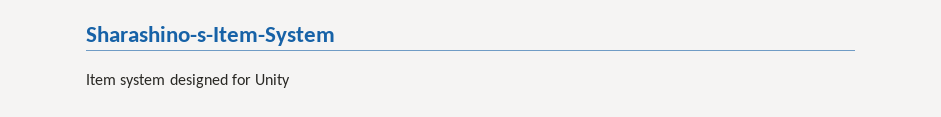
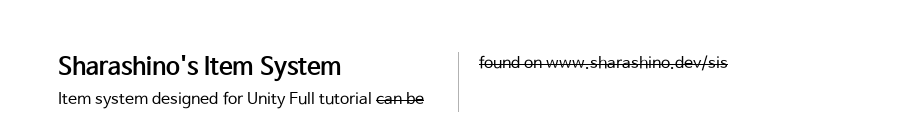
- Sharashino-s-Item-System
+ Sharashino's Item System
- Item system designed for Unity
+ Item system designed for Unity Full tutorial can be found on www.sharashino.dev/sis

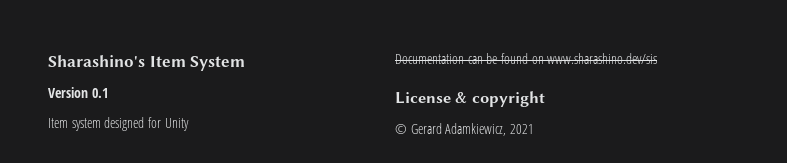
+ Version 0.1
- Item system designed for Unity Full tutorial can be found on www.sharashino.dev/sis
+ Item system designed for Unity
+ Documentation can be found on www.sharashino.dev/sis
+ License & copyright
+ © Gerard Adamkiewicz, 2021

